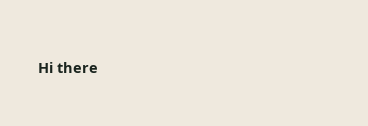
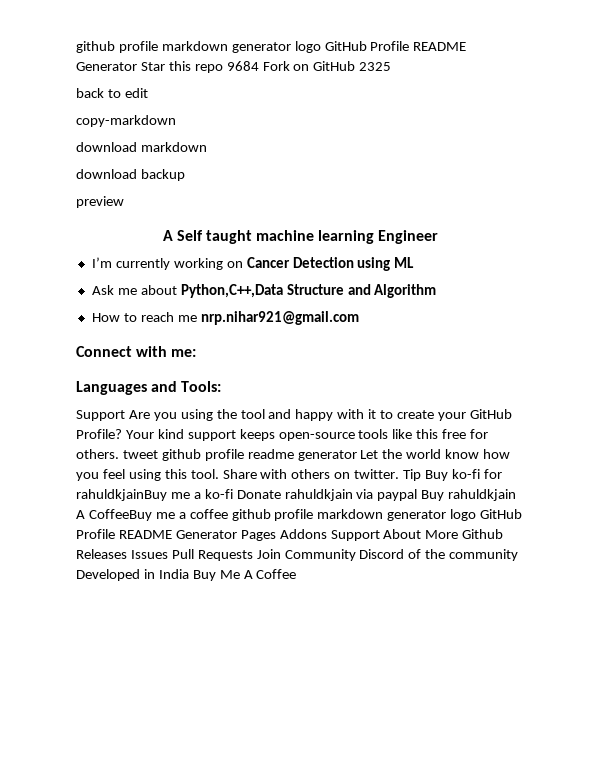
- Hi there
+ github profile markdown generator logo GitHub Profile README Generator Star this repo 9684 Fork on GitHub 2325
+ back to edit
+ copy-markdown
+ download markdown
+ download backup
+ preview
+ A Self taught machine learning Engineer
+ I’m currently working on Cancer Detection using ML
+ Ask me about Python,C++,Data Structure and Algorithm
+ How to reach me nrp.nihar921@gmail.com
+ Connect with me:
+ Languages and Tools:
+ Support Are you using the tool and happy with it to create your GitHub Profile? Your kind support keeps open-source tools like this free for others. tweet github profile readme generator Let the world know how you feel using this tool. Share with others on twitter. Tip Buy ko-fi for rahuldkjainBuy me a ko-fi Donate rahuldkjain via paypal Buy rahuldkjain A CoffeeBuy me a coffee github profile markdown generator logo GitHub Profile README Generator Pages Addons Support About More Github Releases Issues Pull Requests Join Community Discord of the community Developed in India Buy Me A Coffee

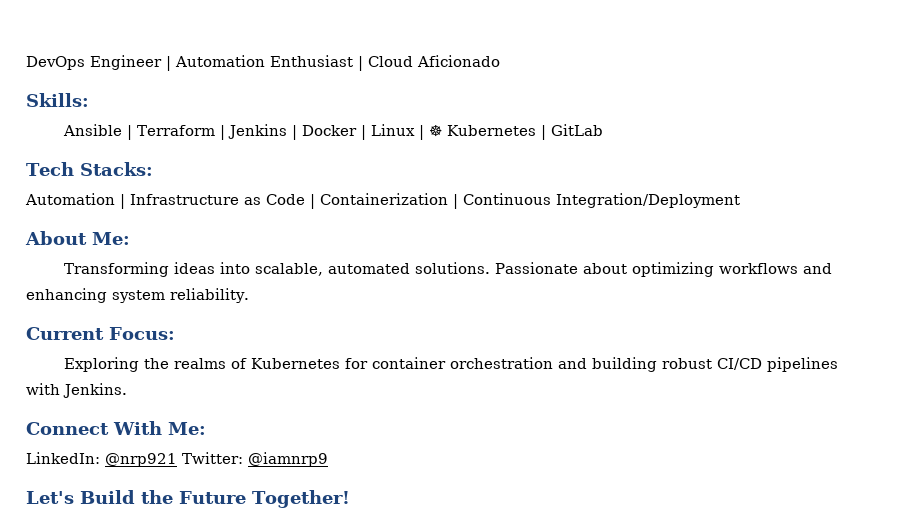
- github profile markdown generator logo GitHub Profile README Generator Star this repo 9684 Fork on GitHub 2325
- back to edit
- copy-markdown
- download markdown
- download backup
- preview
- A Self taught machine learning Engineer
- I’m currently working on Cancer Detection using ML
- Ask me about Python,C++,Data Structure and Algorithm
- How to reach me nrp.nihar921@gmail.com
- Connect with me:
- Languages and Tools:
- Support Are you using the tool and happy with it to create your GitHub Profile? Your kind support keeps open-source tools like this free for others. tweet github profile readme generator Let the world know how you feel using this tool. Share with others on twitter. Tip Buy ko-fi for rahuldkjainBuy me a ko-fi Donate rahuldkjain via paypal Buy rahuldkjain A CoffeeBuy me a coffee github profile markdown generator logo GitHub Profile README Generator Pages Addons Support About More Github Releases Issues Pull Requests Join Community Discord of the community Developed in India Buy Me A Coffee
+ DevOps Engineer | Automation Enthusiast | Cloud Aficionado
+ Skills:
+ Ansible | Terraform | Jenkins | Docker | Linux | ☸ Kubernetes | GitLab
+ Tech Stacks:
+ Automation | Infrastructure as Code | Containerization | Continuous Integration/Deployment
+ About Me:
+ Transforming ideas into scalable, automated solutions. Passionate about optimizing workflows and enhancing system reliability.
+ Current Focus:
+ Exploring the realms of Kubernetes for container orchestration and building robust CI/CD pipelines with Jenkins.
+ Connect With Me:
+ LinkedIn: @nrp921 Twitter: @iamnrp9
+ Let's Build the Future Together!

